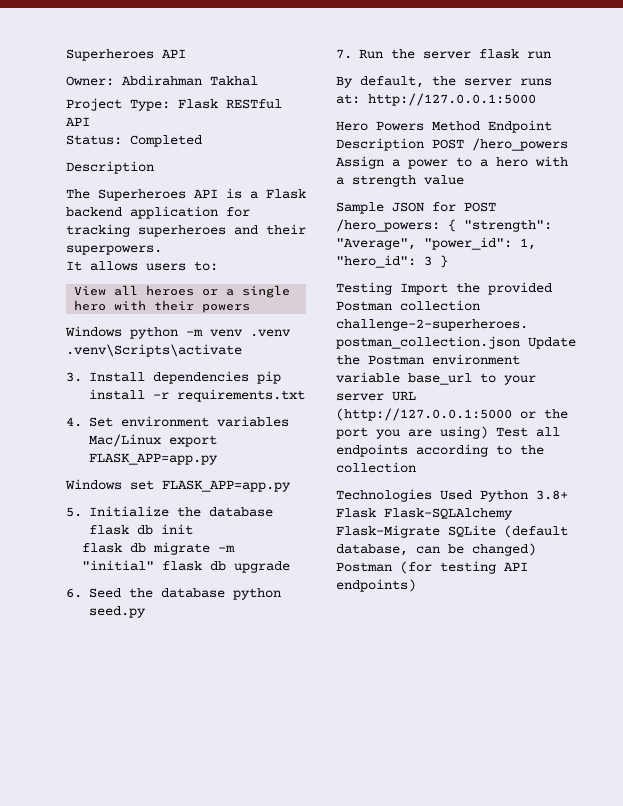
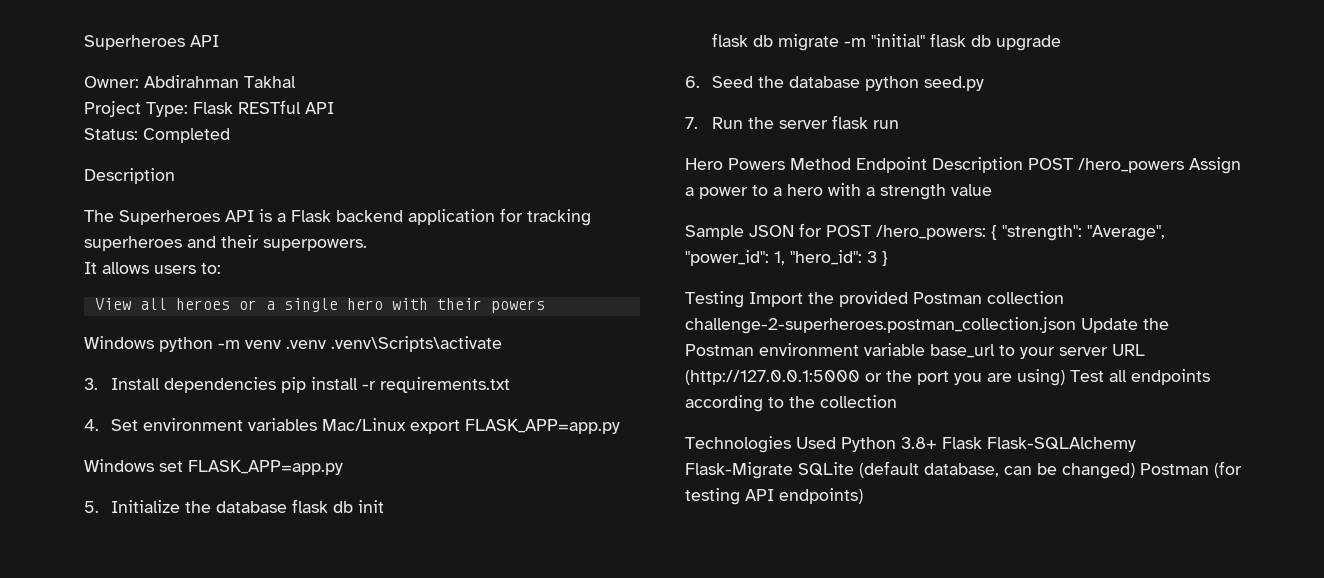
- By default, the server runs at: http://127.0.0.1:5000

